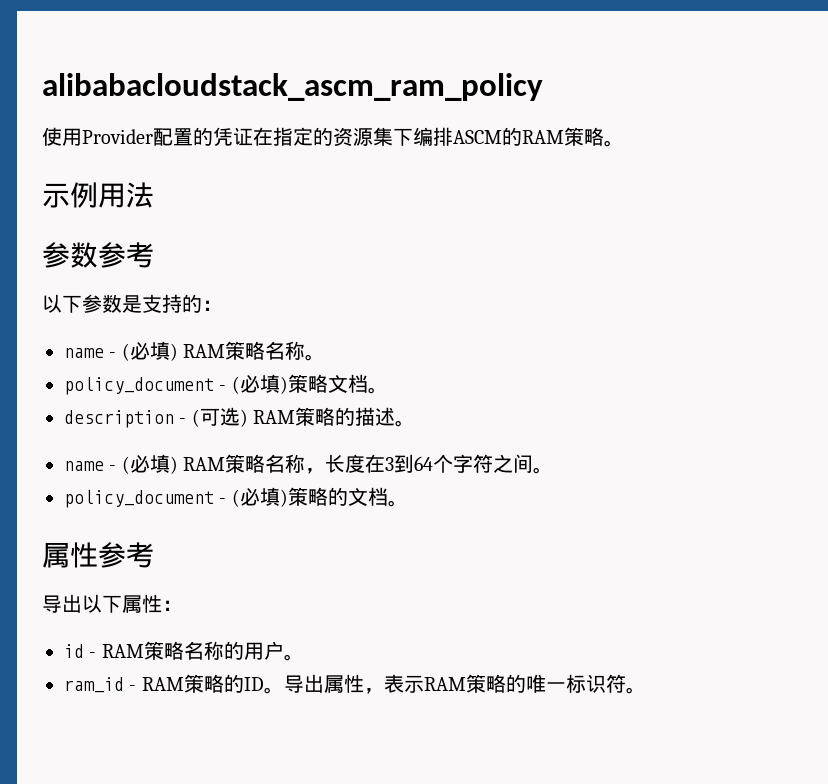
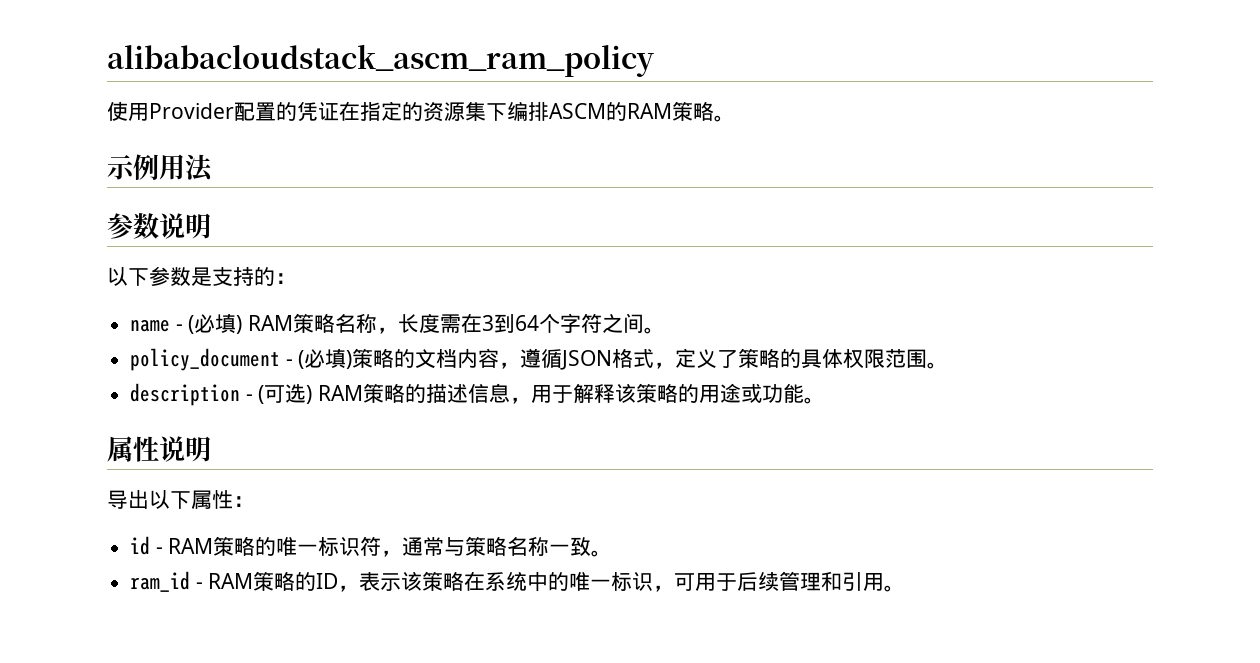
- 参数参考
+ 参数说明
- name - (必填) RAM策略名称。
- policy_document - (必填)策略文档。
- description - (可选) RAM策略的描述。
- name - (必填) RAM策略名称，长度在3到64个字符之间。
+ name - (必填) RAM策略名称，长度需在3到64个字符之间。
- policy_document - (必填)策略的文档。
+ policy_document - (必填)策略的文档内容，遵循JSON格式，定义了策略的具体权限范围。
+ description - (可选) RAM策略的描述信息，用于解释该策略的用途或功能。
- 属性参考
+ 属性说明
- id - RAM策略名称的用户。
+ id - RAM策略的唯一标识符，通常与策略名称一致。
- ram_id - RAM策略的ID。导出属性，表示RAM策略的唯一标识符。
+ ram_id - RAM策略的ID，表示该策略在系统中的唯一标识，可用于后续管理和引用。

